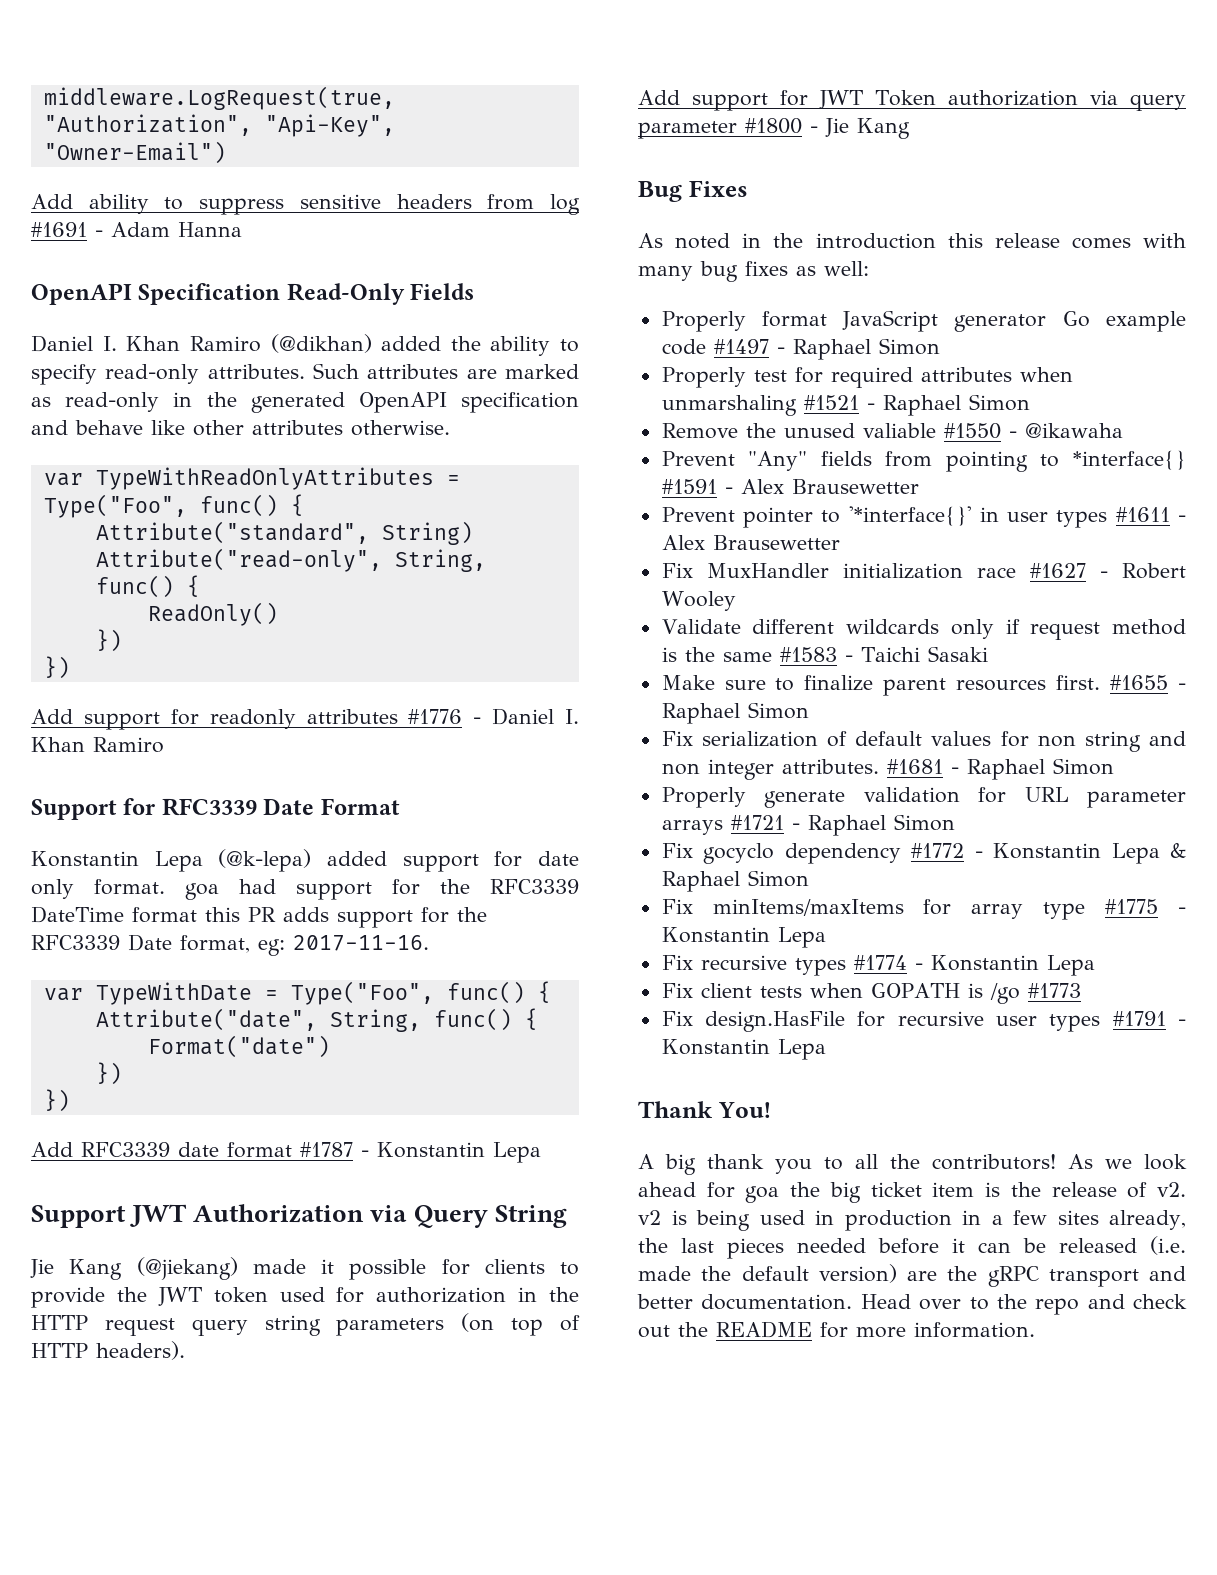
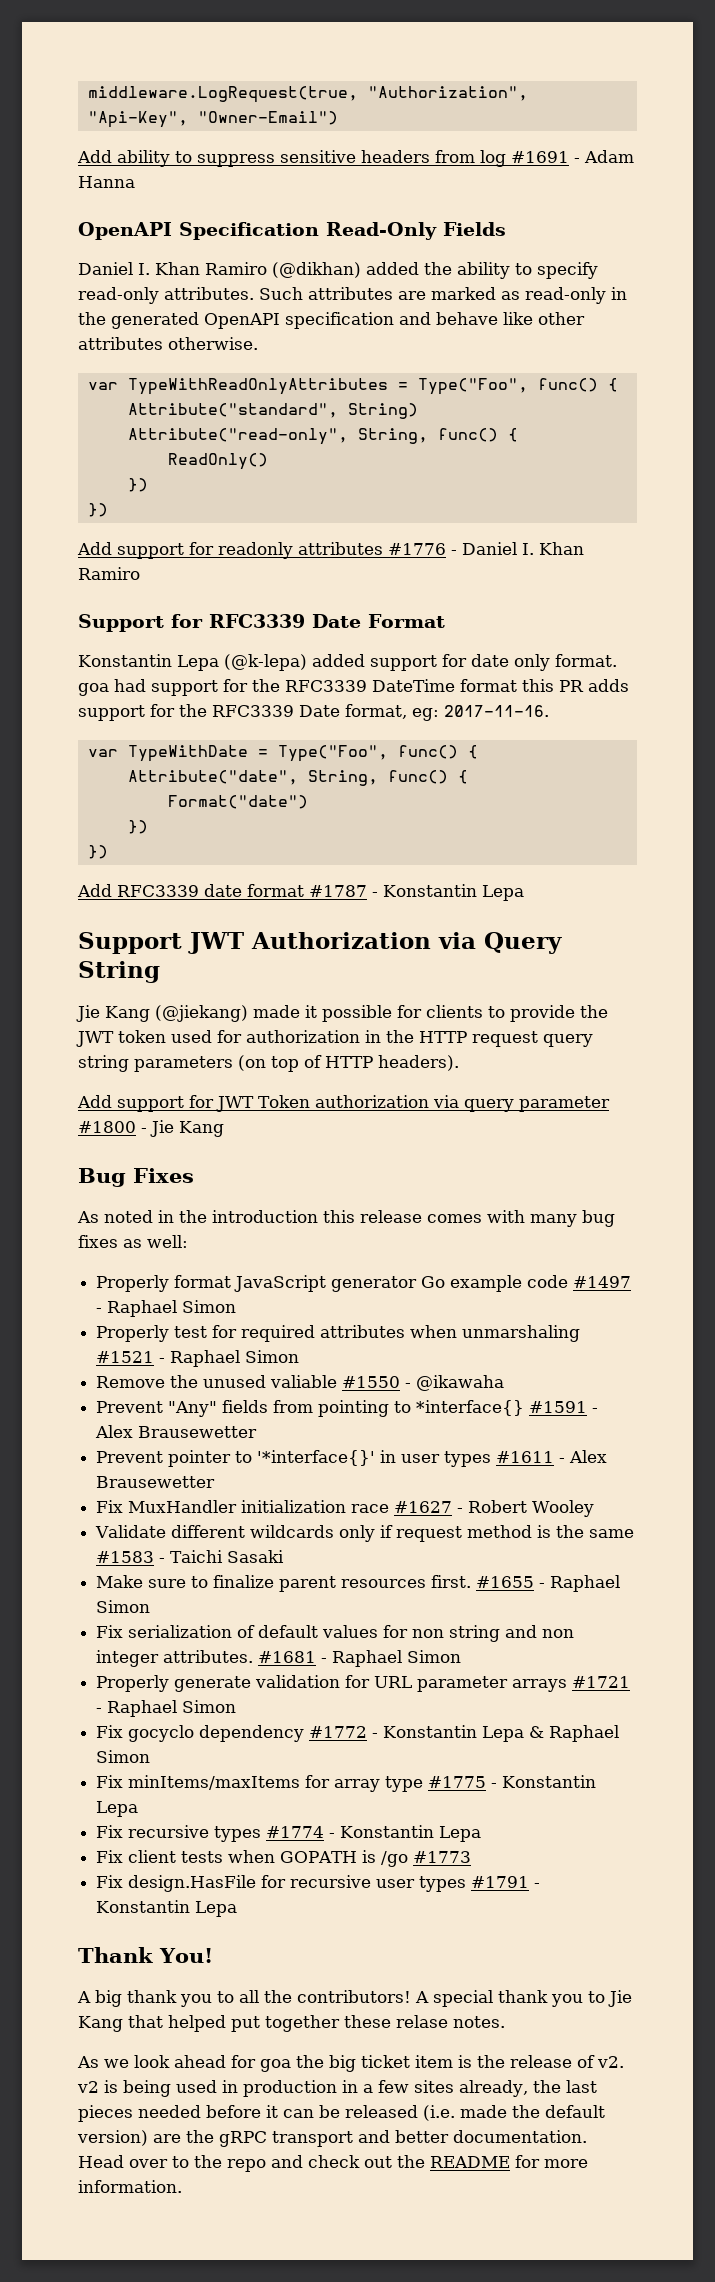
- A big thank you to all the contributors! As we look ahead for goa the big ticket item is the release of v2. v2 is being used in production in a few sites already, the last pieces needed before it can be released (i.e. made the default version) are the gRPC transport and better documentation.
+ A big thank you to all the contributors! A special thank you to Jie Kang that helped put together these relase notes.
+ As we look ahead for goa the big ticket item is the release of v2. v2 is being used in production in a few sites already, the last pieces needed before it can be released (i.e. made the default version) are the gRPC transport and better documentation.

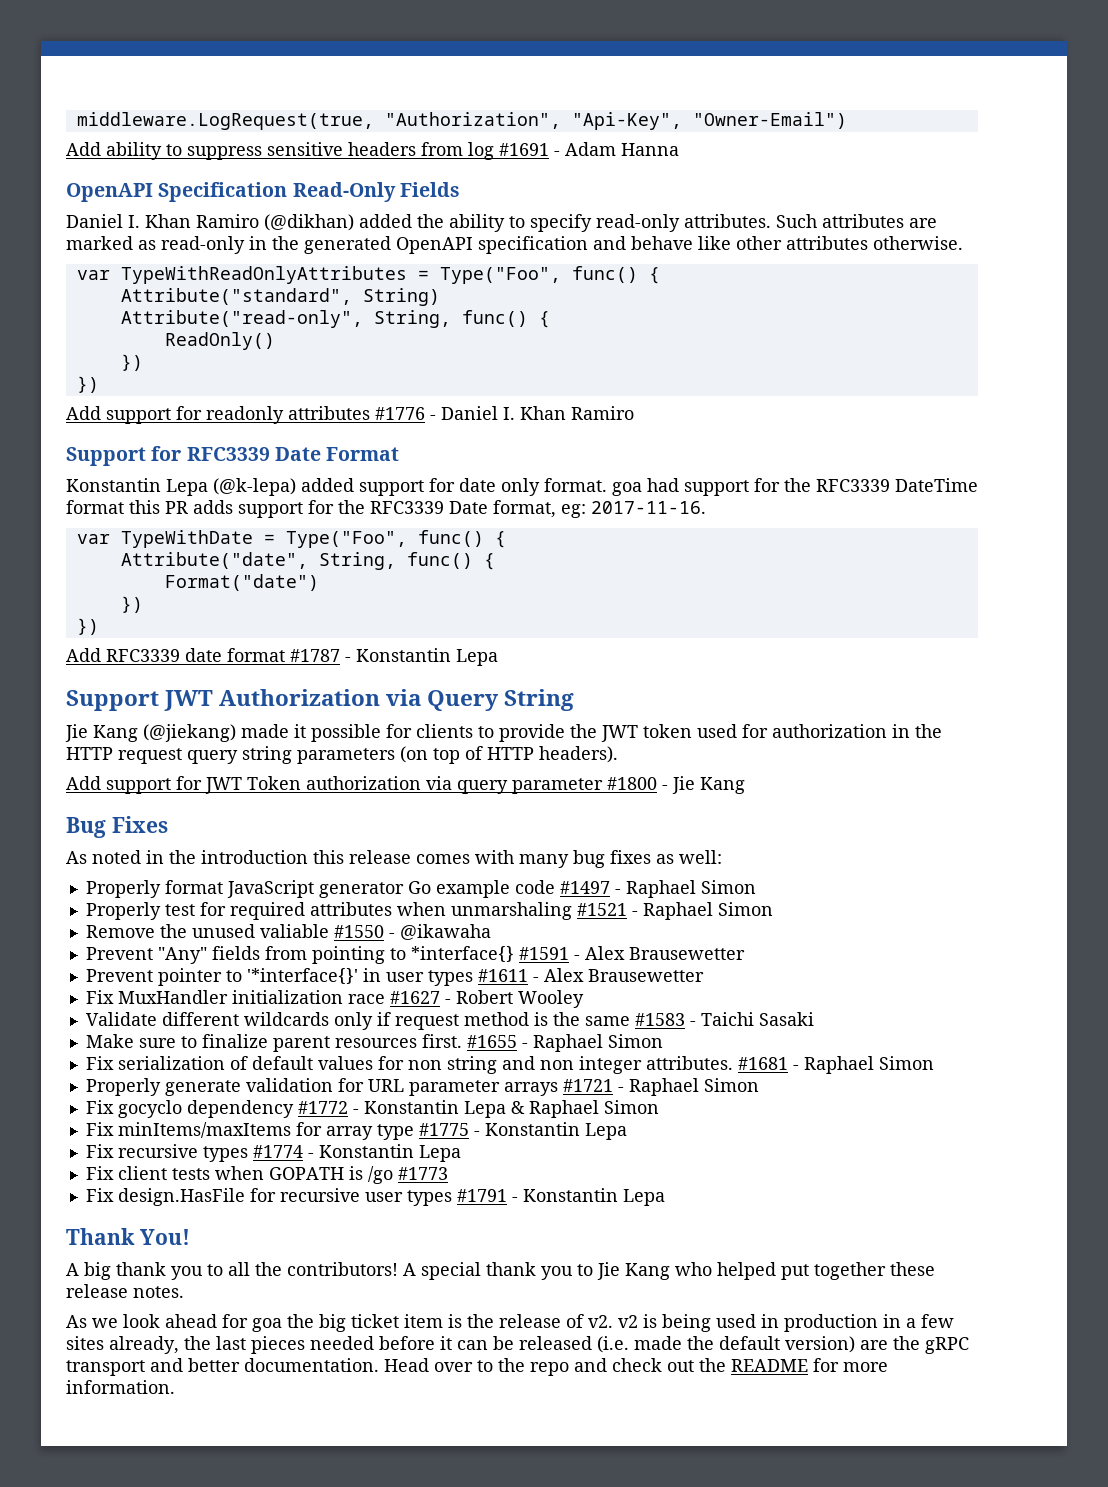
- A special thank you to Jie Kang that helped put together these relase notes.
+ A special thank you to Jie Kang who helped put together these release notes.

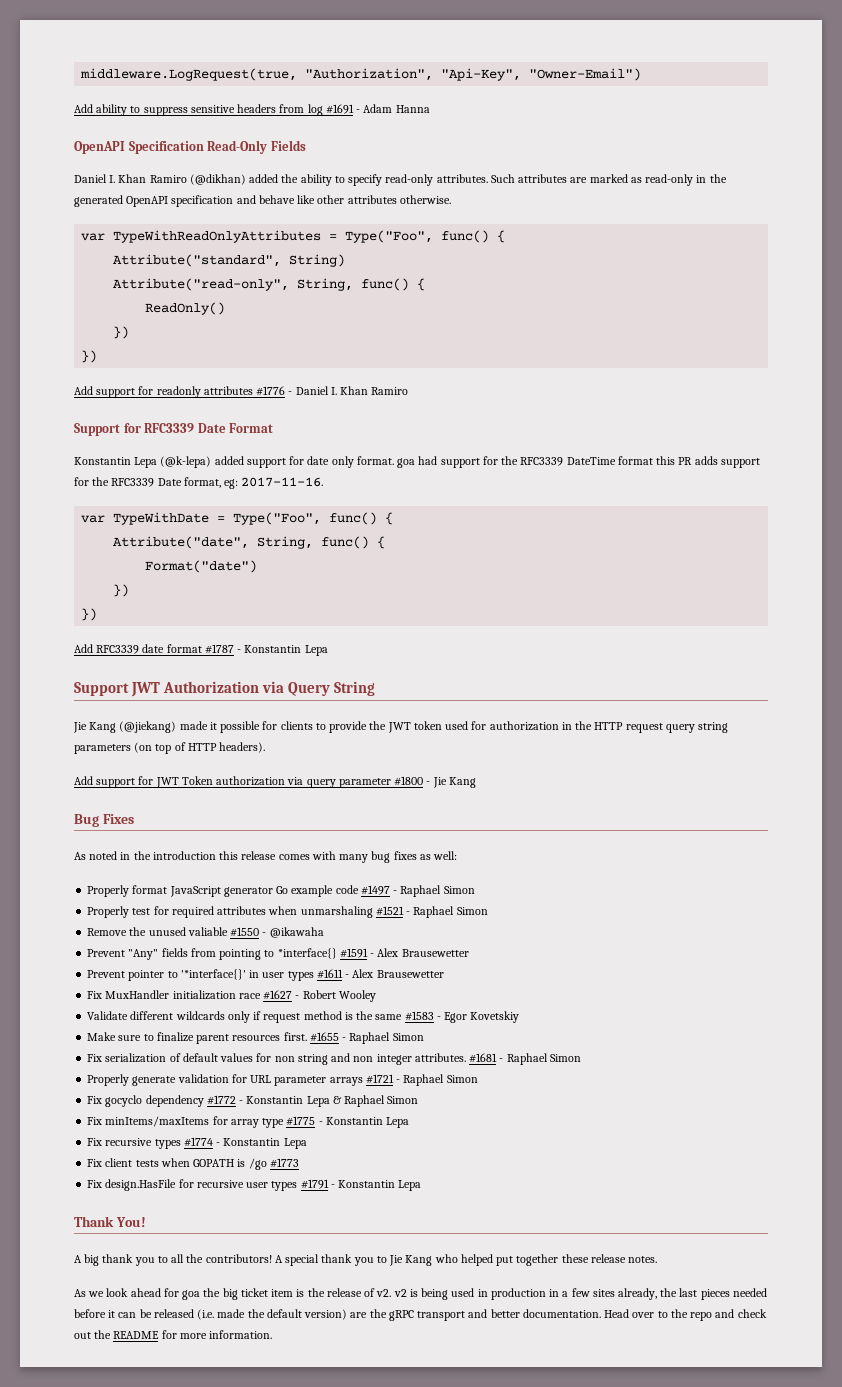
- Validate different wildcards only if request method is the same #1583 - Taichi Sasaki
+ Validate different wildcards only if request method is the same #1583 - Egor Kovetskiy

